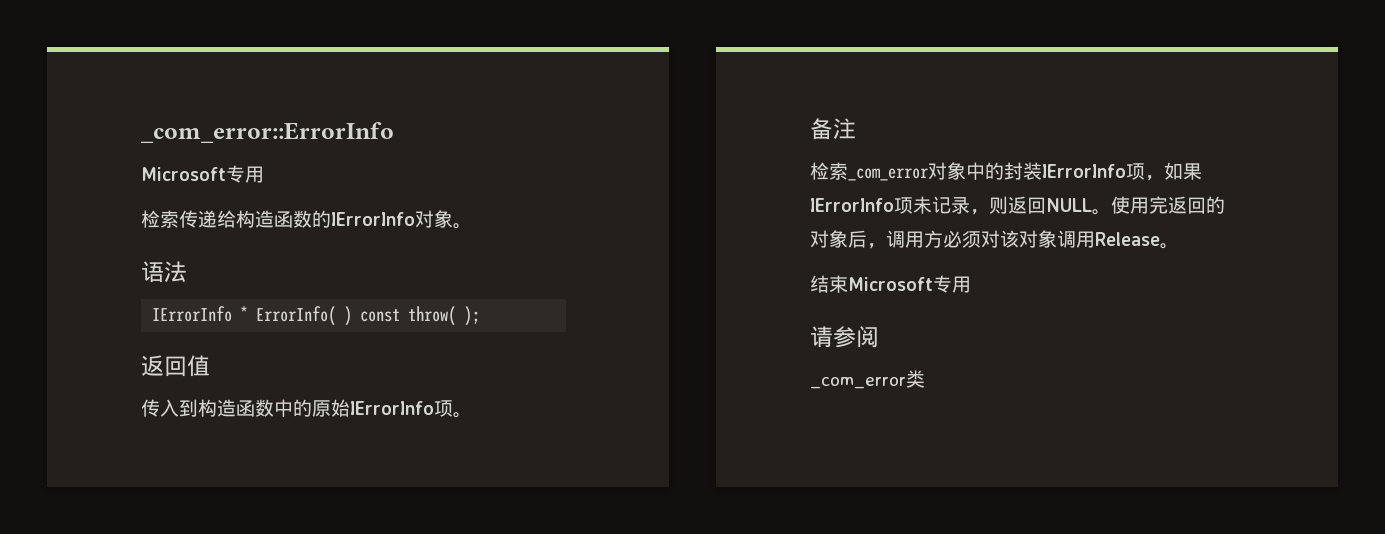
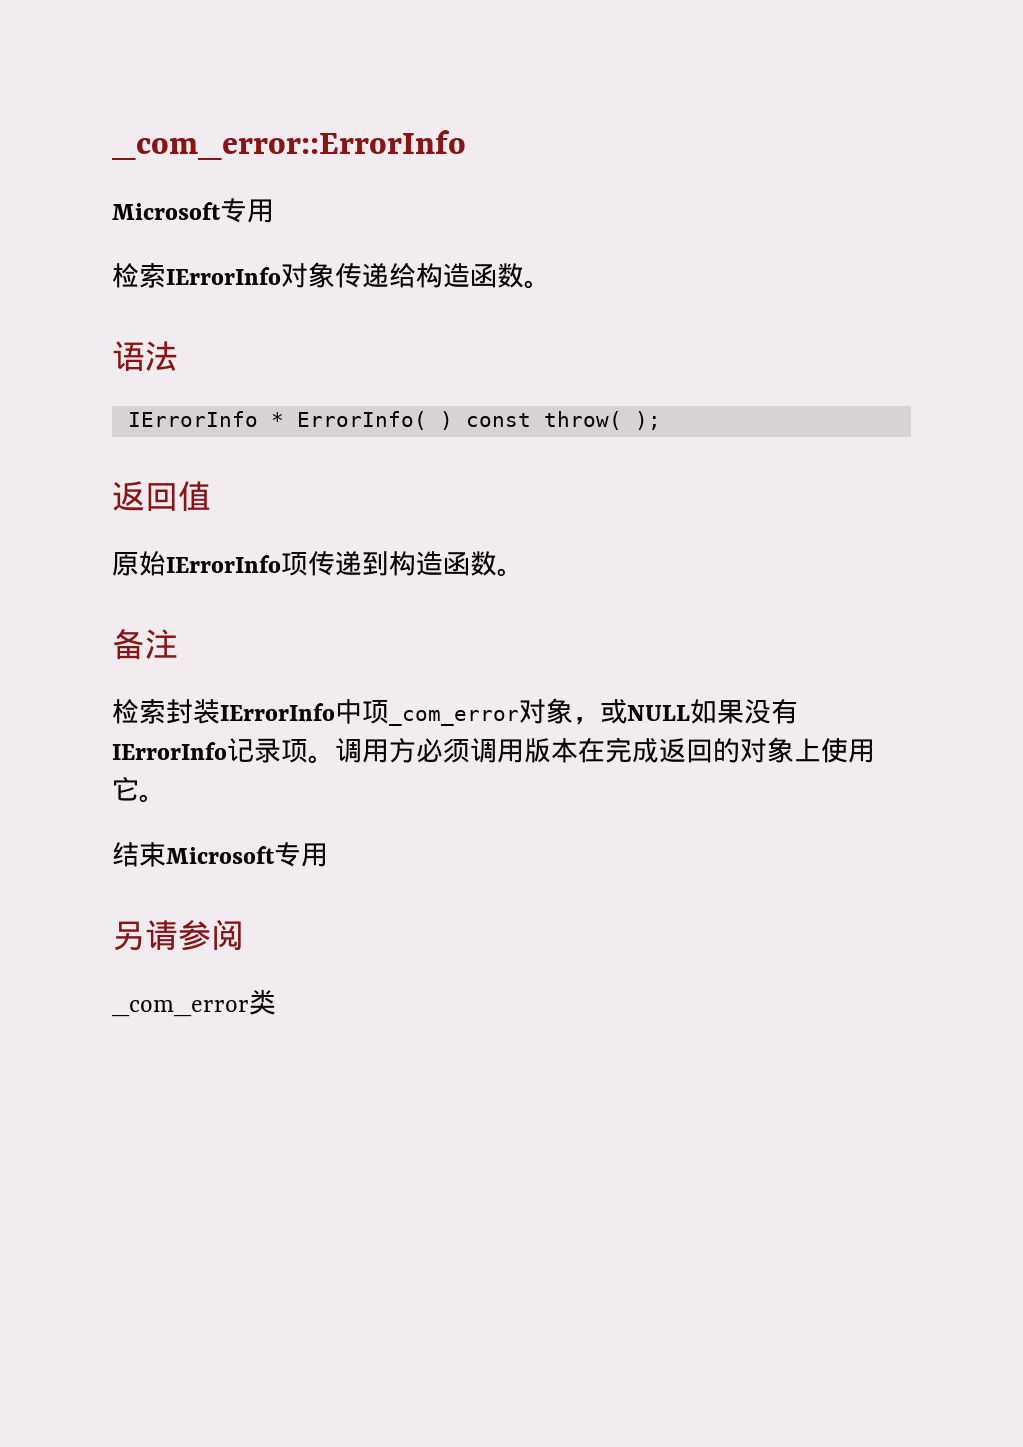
- 检索传递给构造函数的IErrorInfo对象。
+ 检索IErrorInfo对象传递给构造函数。
- 传入到构造函数中的原始IErrorInfo项。
+ 原始IErrorInfo项传递到构造函数。
  备注
- 检索_com_error对象中的封装IErrorInfo项，如果IErrorInfo项未记录，则返回NULL。使用完返回的对象后，调用方必须对该对象调用Release。
+ 检索封装IErrorInfo中项_com_error对象，或NULL如果没有IErrorInfo记录项。调用方必须调用版本在完成返回的对象上使用它。
- 请参阅
+ 另请参阅

